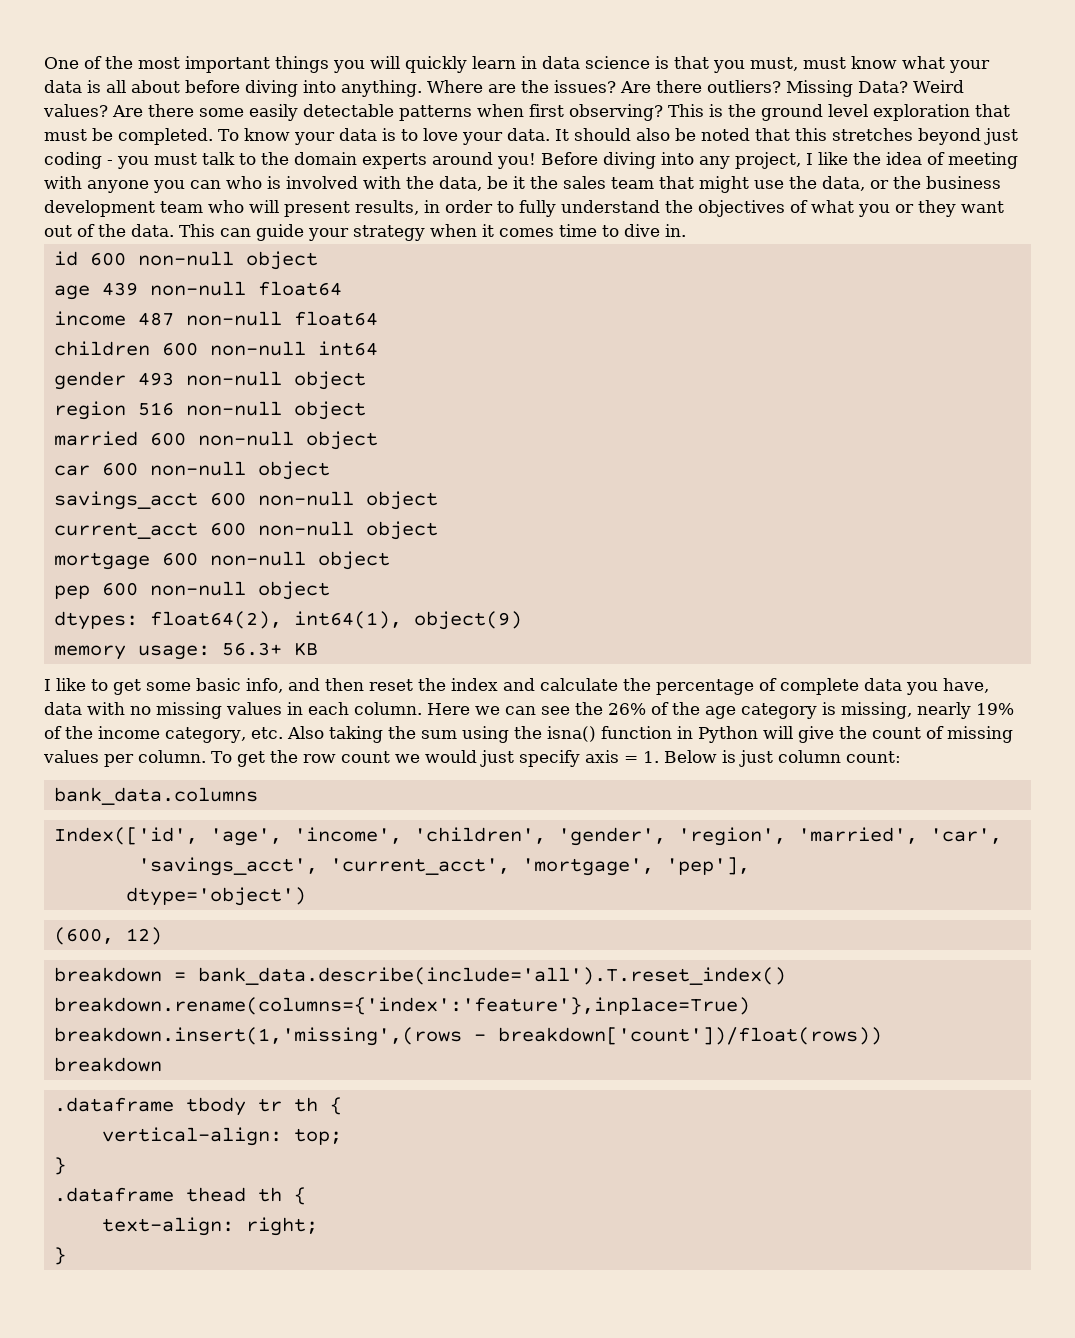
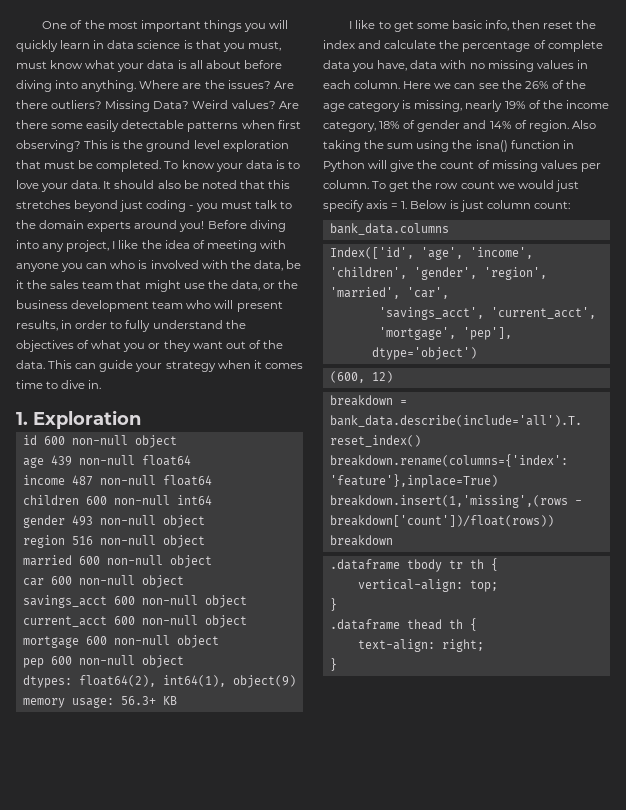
+ 1. Exploration
- I like to get some basic info, and then reset the index and calculate the percentage of complete data you have, data with no missing values in each column.
+ I like to get some basic info, then reset the index and calculate the percentage of complete data you have, data with no missing values in each column.
- Here we can see the 26% of the age category is missing, nearly 19% of the income category, etc. Also taking the sum using the isna() function in Python will give the count of missing values per column.
+ Here we can see the 26% of the age category is missing, nearly 19% of the income category, 18% of gender and 14% of region. Also taking the sum using the isna() function in Python will give the count of missing values per column.

